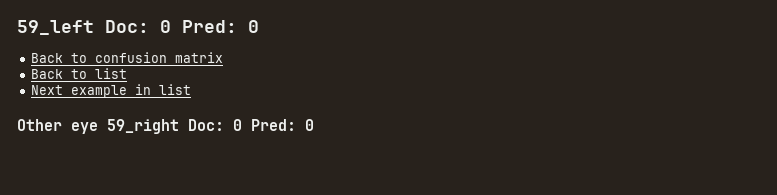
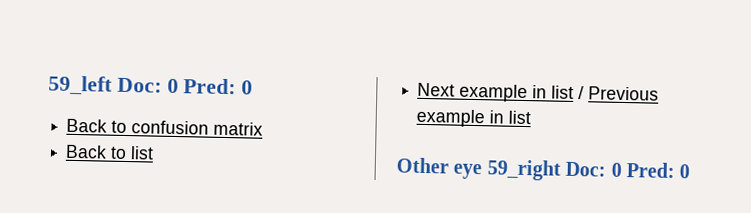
- Next example in list
+ Next example in list / Previous example in list

